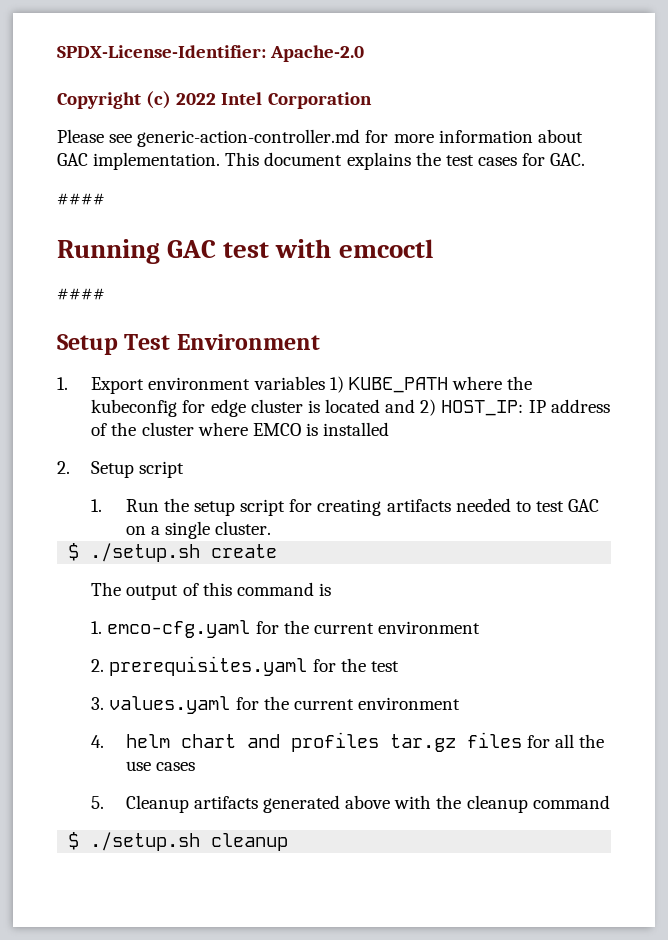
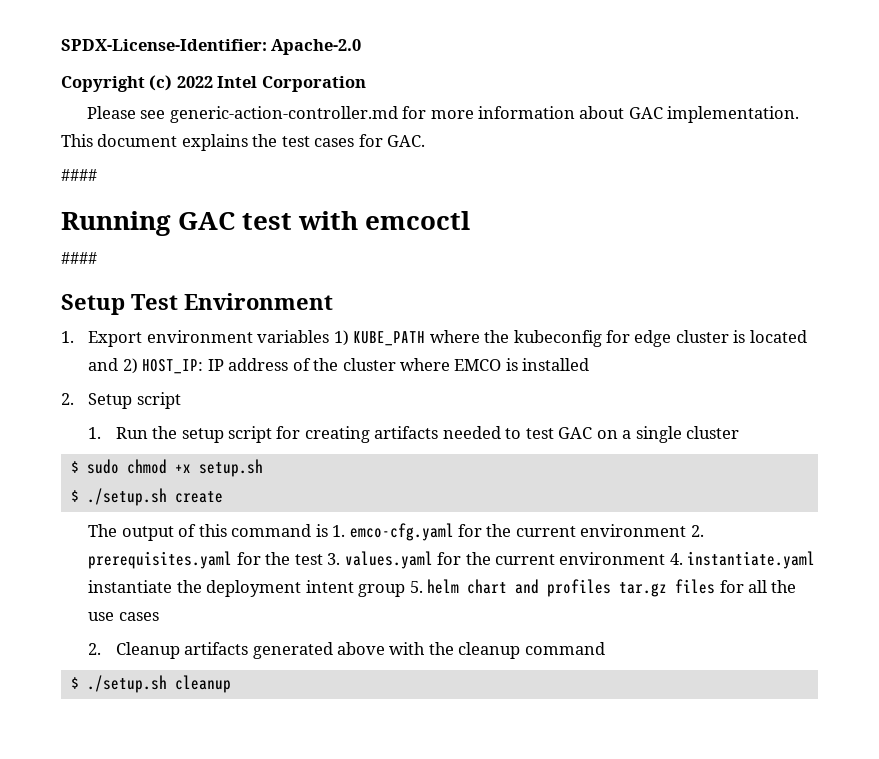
- 1. Run the setup script for creating artifacts needed to test GAC on a single cluster.
+ 1. Run the setup script for creating artifacts needed to test GAC on a single cluster
+ $ sudo chmod +x setup.sh
- The output of this command is
- 1. emco-cfg.yaml for the current environment
- 2. prerequisites.yaml for the test
- 3. values.yaml for the current environment
- 4. helm chart and profiles tar.gz files for all the use cases
+ The output of this command is 1. emco-cfg.yaml for the current environment 2. prerequisites.yaml for the test 3. values.yaml for the current environment 4. instantiate.yaml instantiate the deployment intent group 5. helm chart and profiles tar.gz files for all the use cases
- 5. Cleanup artifacts generated above with the cleanup command
+ 2. Cleanup artifacts generated above with the cleanup command

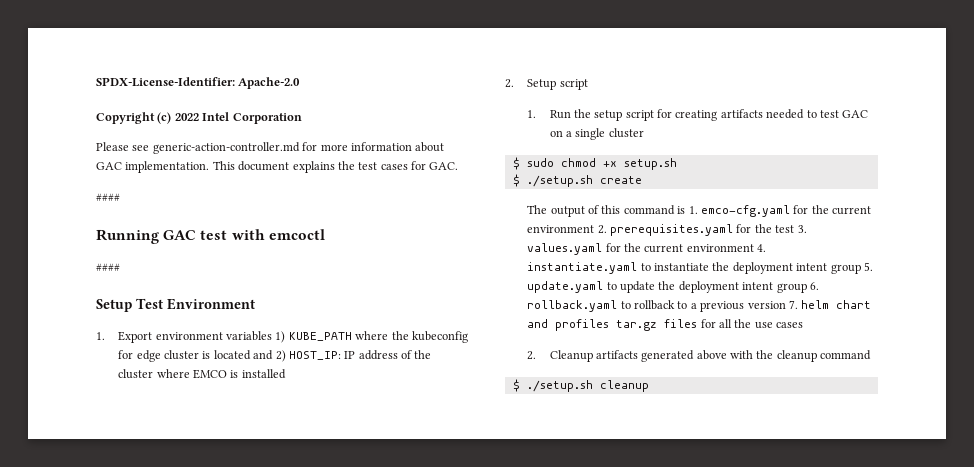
- The output of this command is 1. emco-cfg.yaml for the current environment 2. prerequisites.yaml for the test 3. values.yaml for the current environment 4. instantiate.yaml instantiate the deployment intent group 5. helm chart and profiles tar.gz files for all the use cases
+ The output of this command is 1. emco-cfg.yaml for the current environment 2. prerequisites.yaml for the test 3. values.yaml for the current environment 4. instantiate.yaml to instantiate the deployment intent group 5. update.yaml to update the deployment intent group 6. rollback.yaml to rollback to a previous version 7. helm chart and profiles tar.gz files for all the use cases

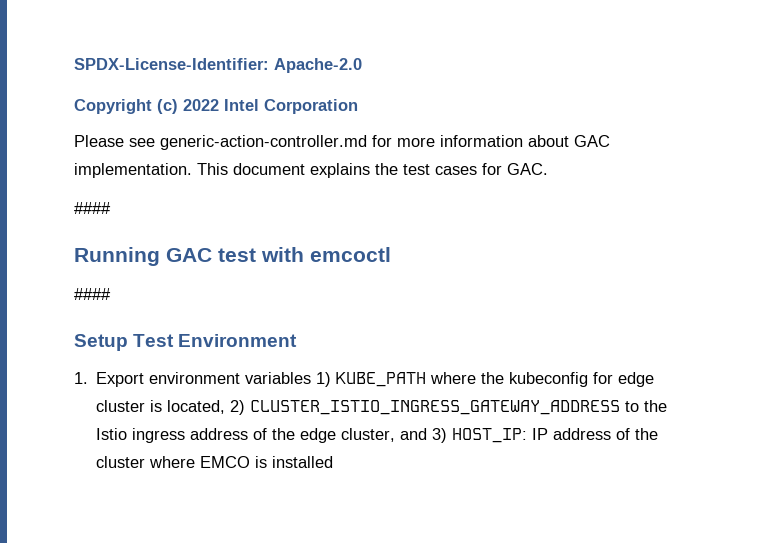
- 1. Export environment variables 1) KUBE_PATH where the kubeconfig for edge cluster is located and 2) HOST_IP: IP address of the cluster where EMCO is installed
+ 1. Export environment variables 1) KUBE_PATH where the kubeconfig for edge cluster is located, 2) CLUSTER_ISTIO_INGRESS_GATEWAY_ADDRESS to the Istio ingress address of the edge cluster, and 3) HOST_IP: IP address of the cluster where EMCO is installed
- 2. Setup script
- 1. Run the setup script for creating artifacts needed to test GAC on a single cluster
- $ sudo chmod +x setup.sh
- $ ./setup.sh create
- The output of this command is 1. emco-cfg.yaml for the current environment 2. prerequisites.yaml for the test 3. values.yaml for the current environment 4. instantiate.yaml to instantiate the deployment intent group 5. update.yaml to update the deployment intent group 6. rollback.yaml to rollback to a previous version 7. helm chart and profiles tar.gz files for all the use cases
- 2. Cleanup artifacts generated above with the cleanup command
- $ ./setup.sh cleanup

